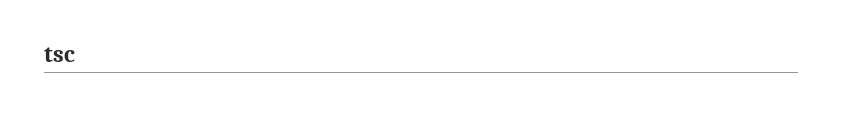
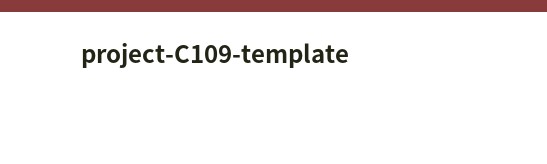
- tsc
+ project-C109-template

